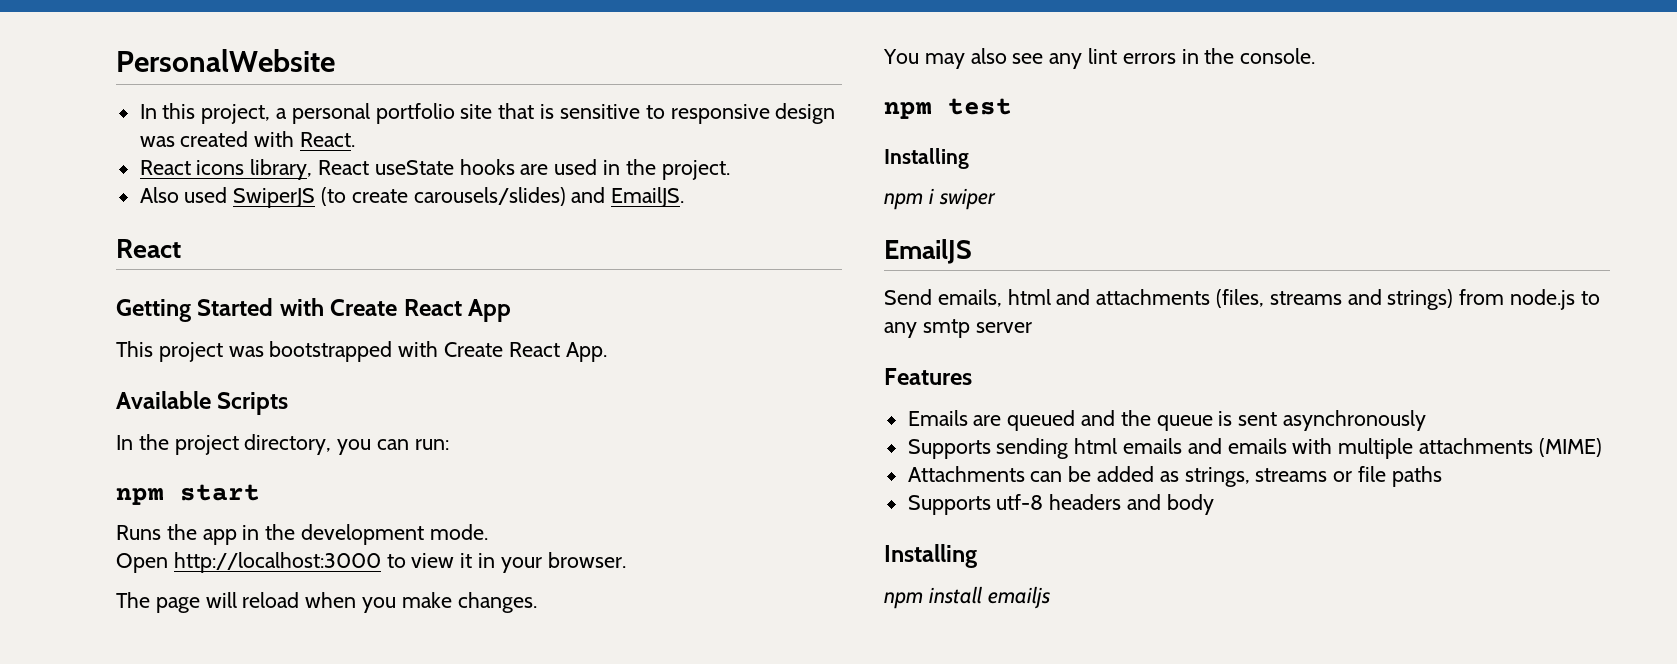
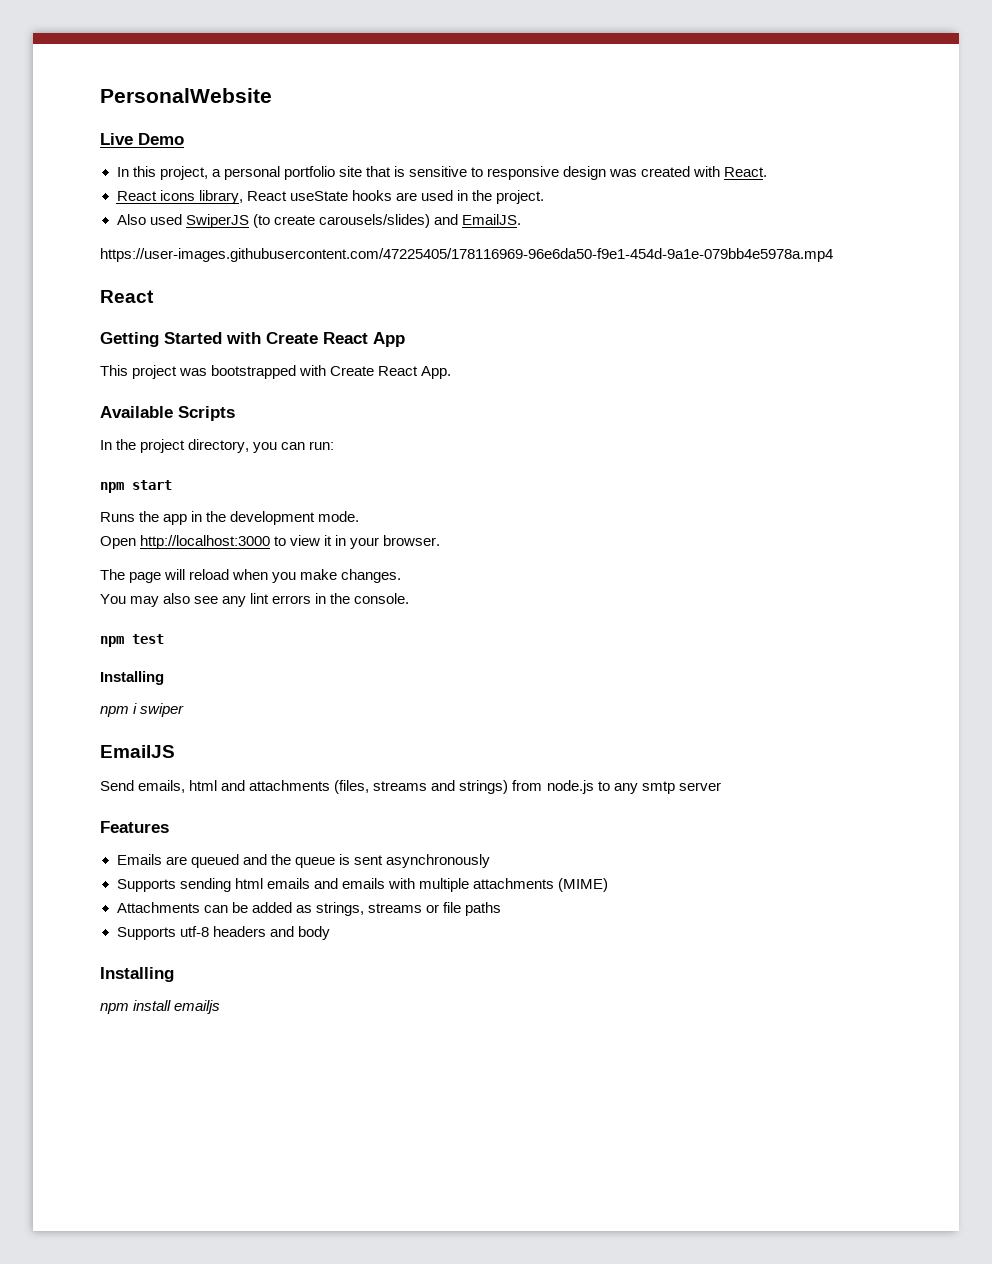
+ Live Demo
+ https://user-images.githubusercontent.com/47225405/178116969-96e6da50-f9e1-454d-9a1e-079bb4e5978a.mp4

